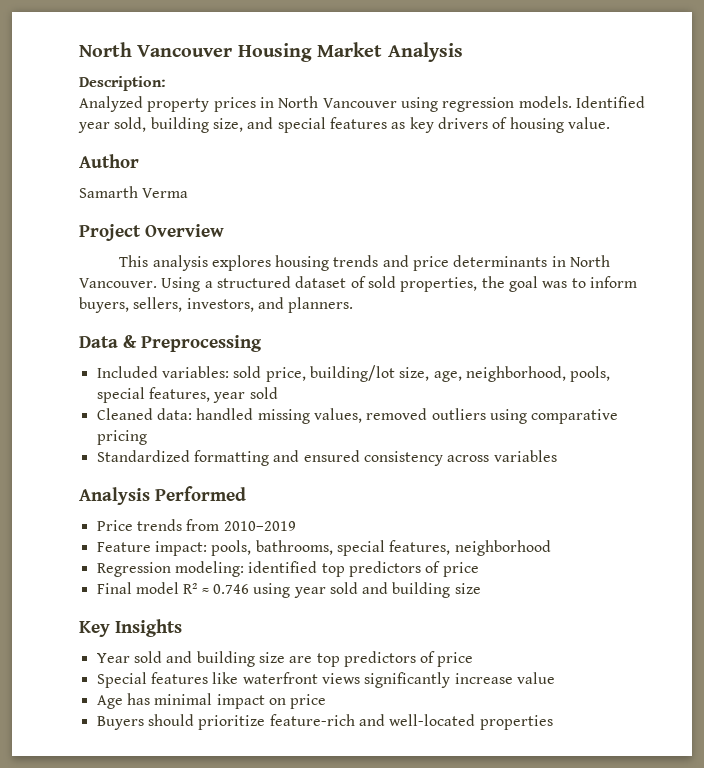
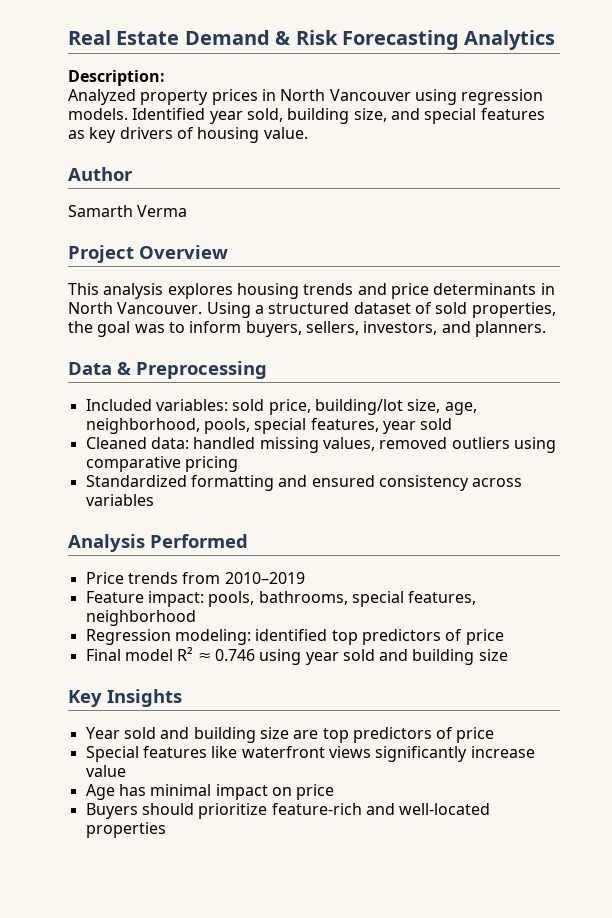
- North Vancouver Housing Market Analysis
+ Real Estate Demand & Risk Forecasting Analytics

